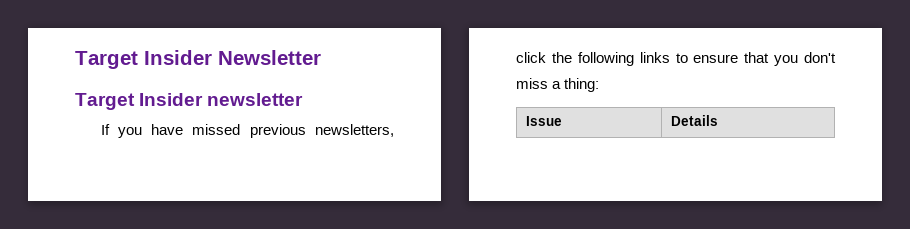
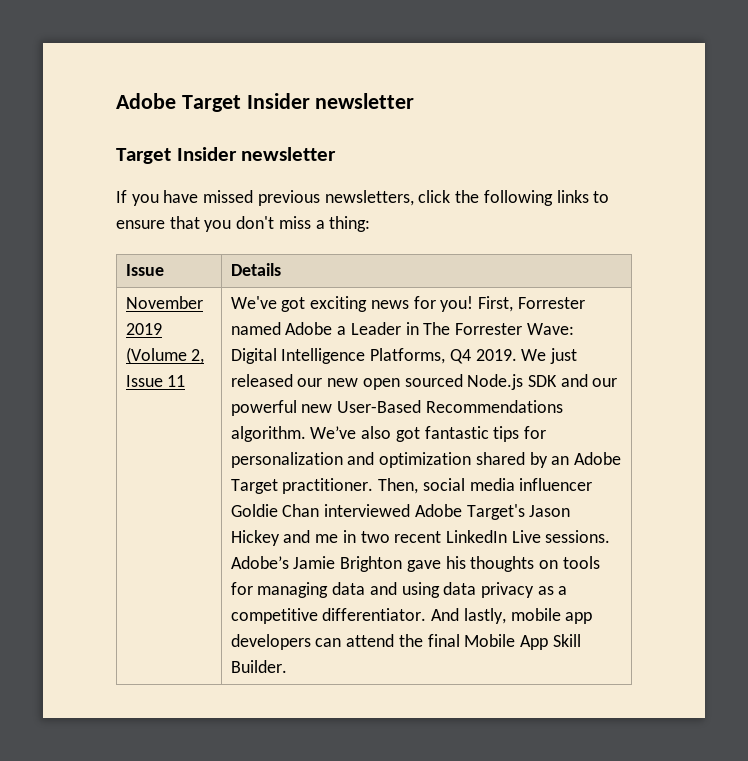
- Target Insider Newsletter
+ Adobe Target Insider newsletter
+ November 2019 (Volume 2, Issue 11 | We've got exciting news for you! First, Forrester named Adobe a Leader in The Forrester Wave: Digital Intelligence Platforms, Q4 2019. We just released our new open sourced Node.js SDK and our powerful new User-Based Recommendations algorithm. We’ve also got fantastic tips for personalization and optimization shared by an Adobe Target practitioner. Then, social media influencer Goldie Chan interviewed Adobe Target's Jason Hickey and me in two recent LinkedIn Live sessions. Adobe’s Jamie Brighton gave his thoughts on tools for managing data and using data privacy as a competitive differentiator. And lastly, mobile app developers can attend the final Mobile App Skill Builder.

